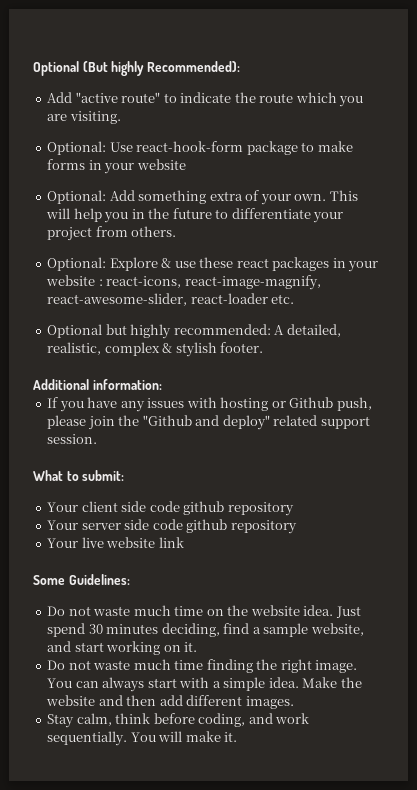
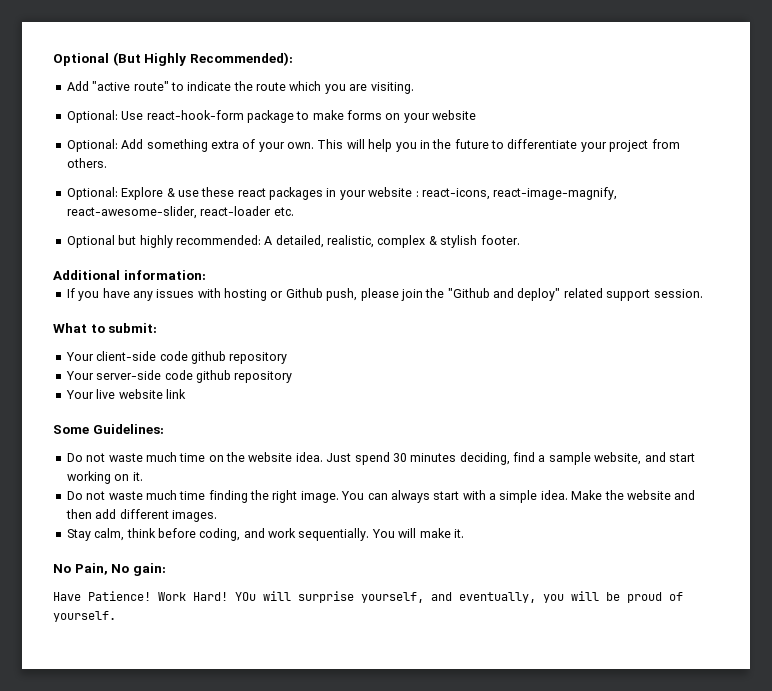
- Optional (But highly Recommended):
+ Optional (But Highly Recommended):
- Optional: Use react-hook-form package to make forms in your website
+ Optional: Use react-hook-form package to make forms on your website
- Your client side code github repository
- Your server side code github repository
+ Your client-side code github repository
+ Your server-side code github repository
+ No Pain, No gain:
+ Have Patience! Work Hard! YOu will surprise yourself, and eventually, you will be proud of yourself.

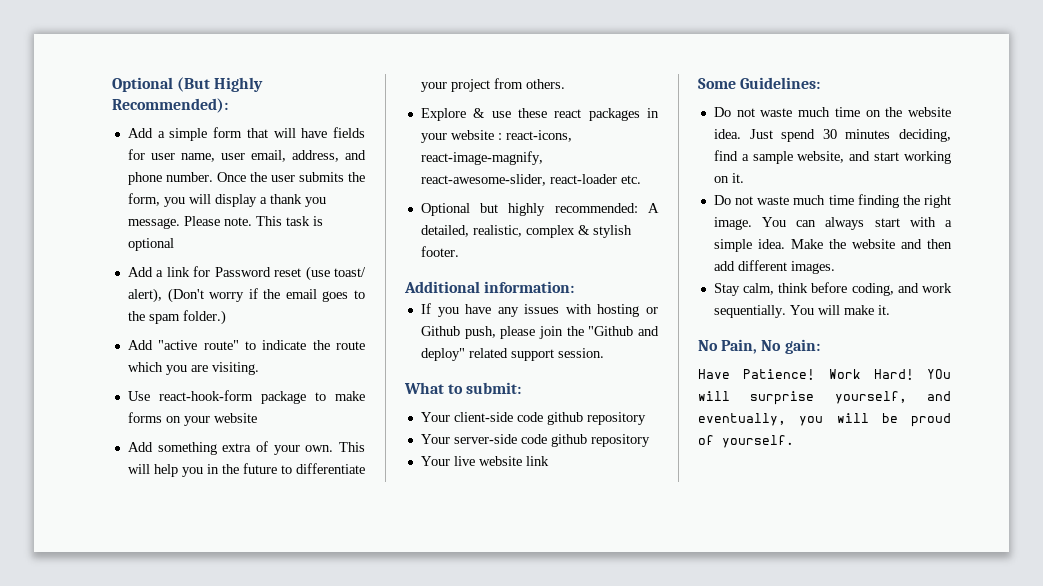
+ Add a simple form that will have fields for user name, user email, address, and phone number. Once the user submits the form, you will display a thank you message. Please note. This task is optional
+ Add a link for Password reset (use toast/ alert), (Don't worry if the email goes to the spam folder.)
- Optional: Use react-hook-form package to make forms on your website
+ Use react-hook-form package to make forms on your website
- Optional: Add something extra of your own.
+ Add something extra of your own.
- Optional: Explore & use these react packages in your website : react-icons, react-image-magnify, react-awesome-slider, react-loader etc.
+ Explore & use these react packages in your website : react-icons, react-image-magnify, react-awesome-slider, react-loader etc.

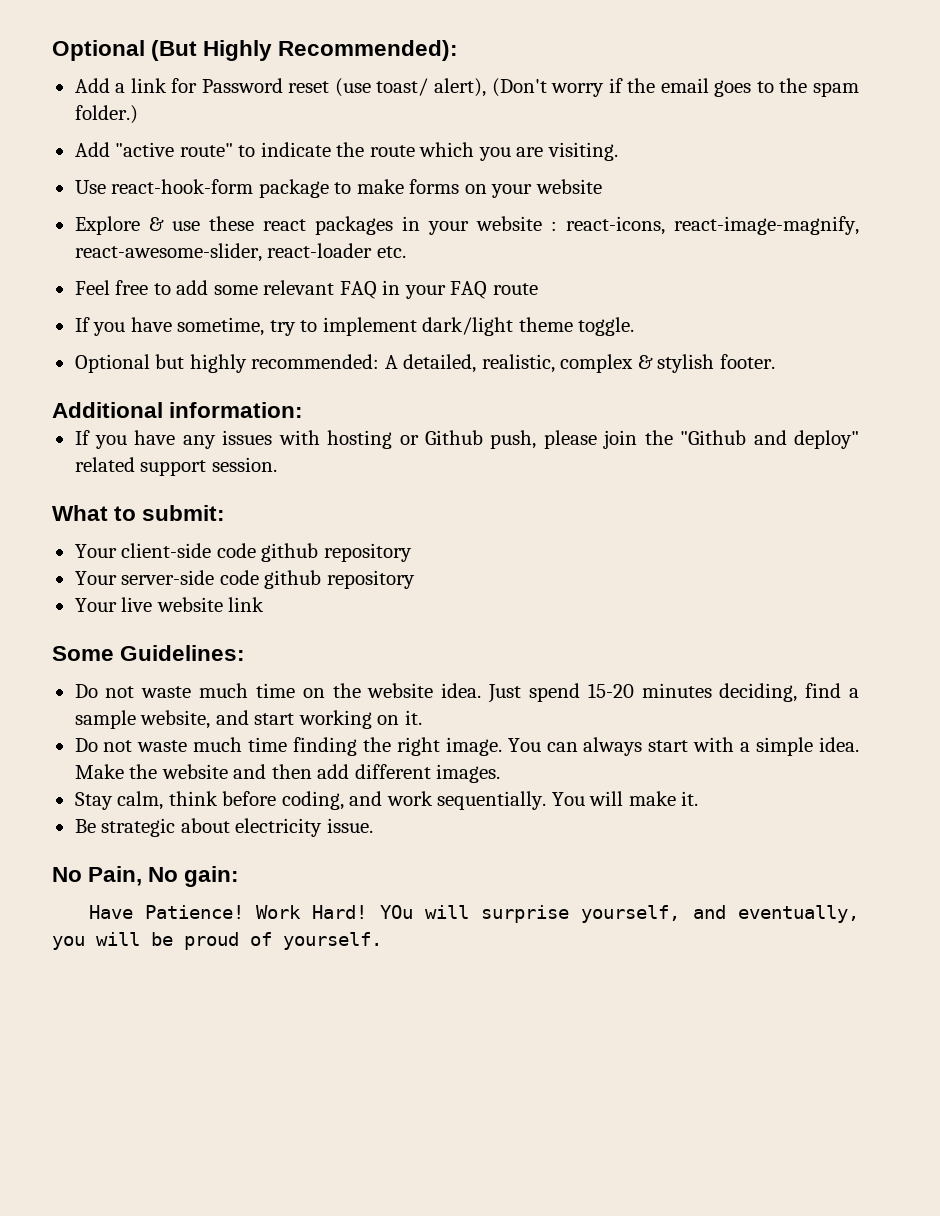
- Add a simple form that will have fields for user name, user email, address, and phone number. Once the user submits the form, you will display a thank you message. Please note. This task is optional
- Add something extra of your own. This will help you in the future to differentiate your project from others.
+ Feel free to add some relevant FAQ in your FAQ route
+ If you have sometime, try to implement dark/light theme toggle.
- Just spend 30 minutes deciding, find a sample website, and start working on it.
+ Just spend 15-20 minutes deciding, find a sample website, and start working on it.
+ Be strategic about electricity issue.

